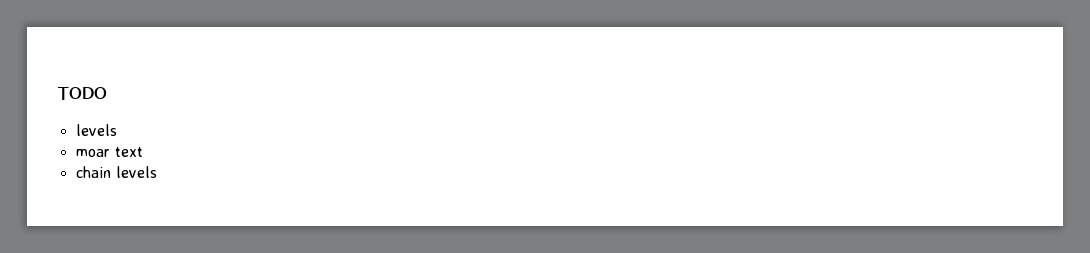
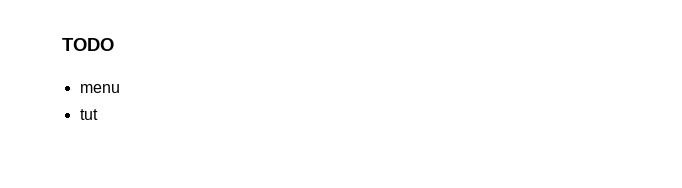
  TODO
- levels
- moar text
- chain levels
+ menu
+ tut

